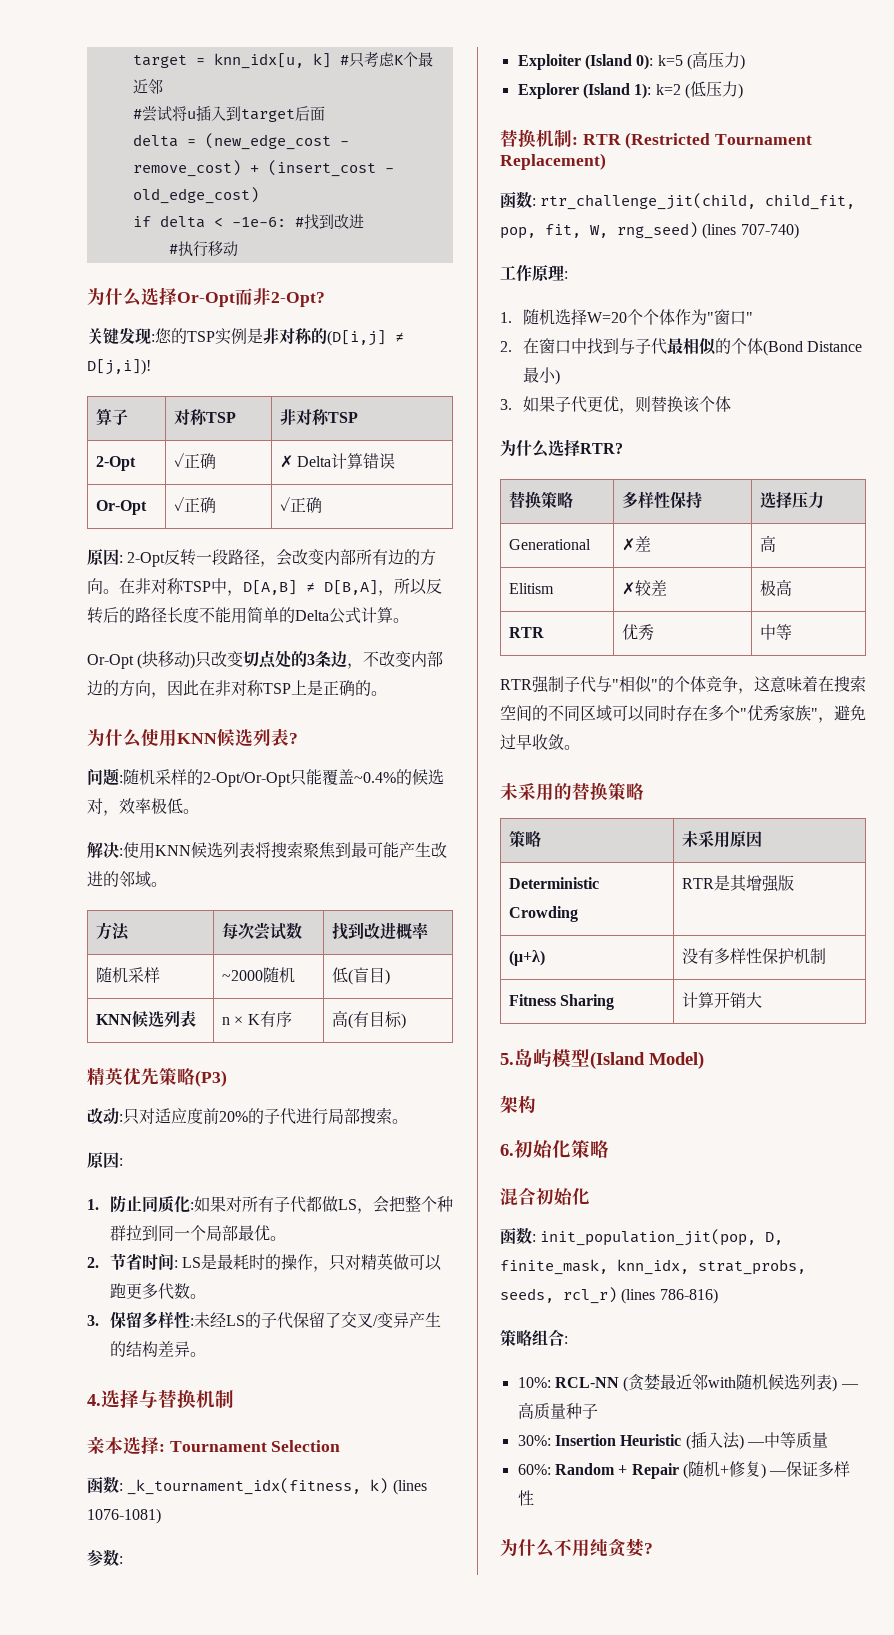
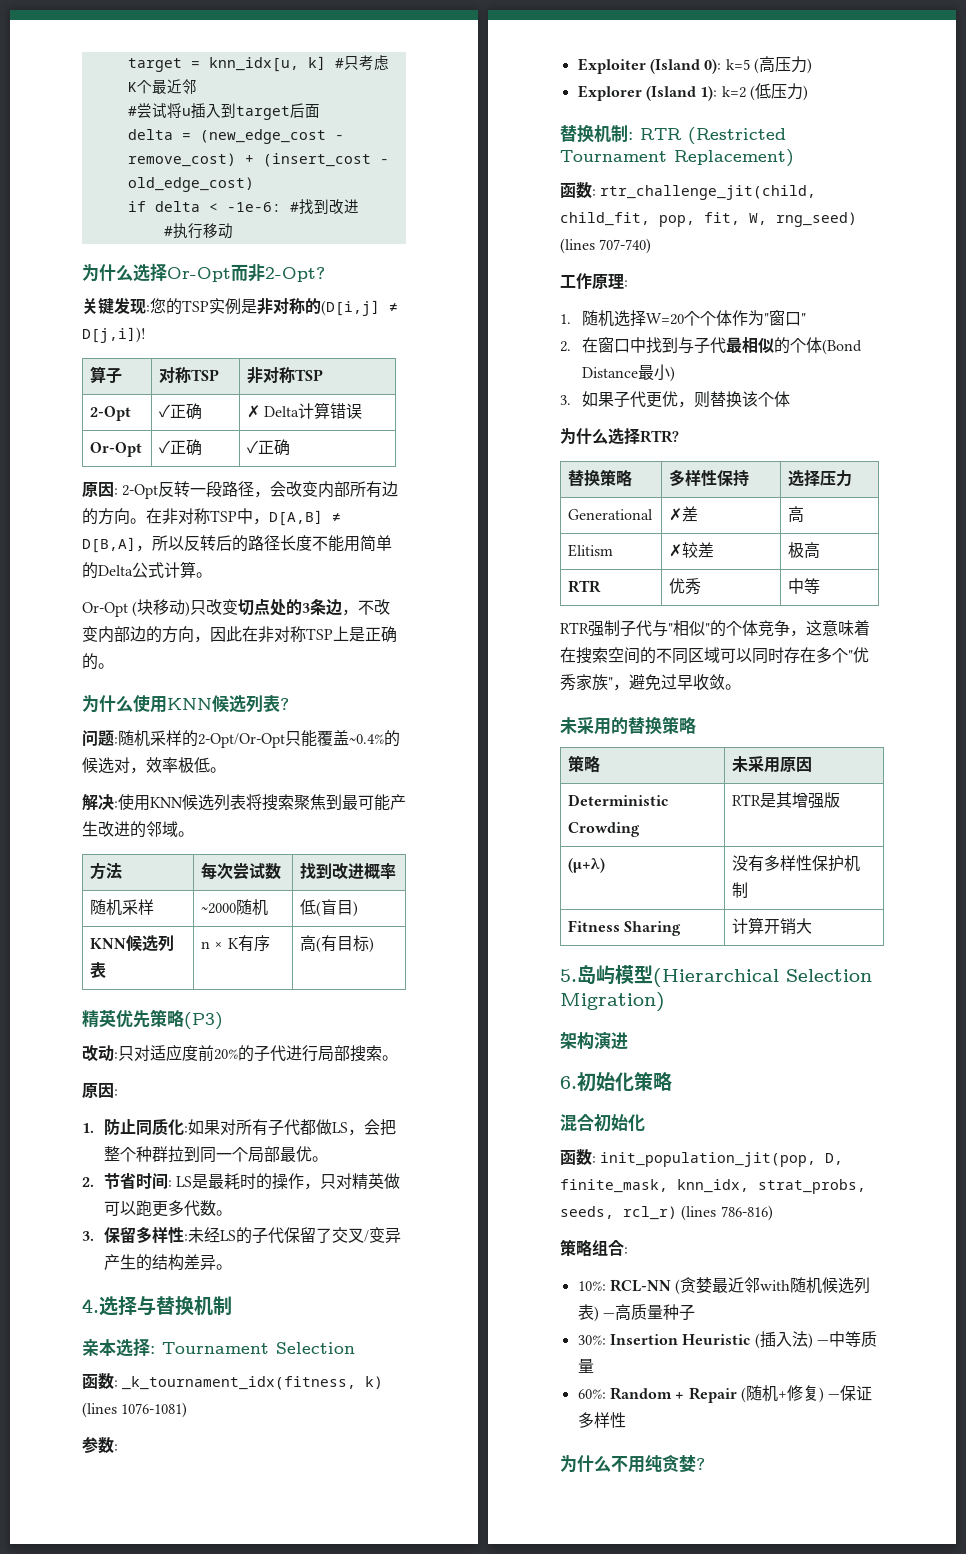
- 5.岛屿模型(Island Model)
+ 5.岛屿模型(Hierarchical Selection Migration)
- 架构
+ 架构演进

